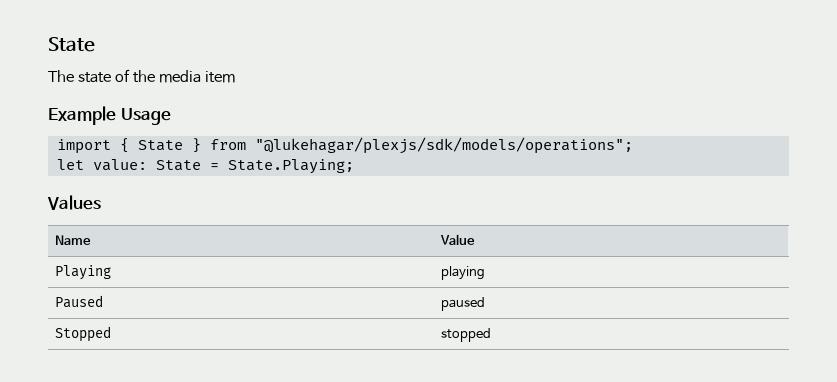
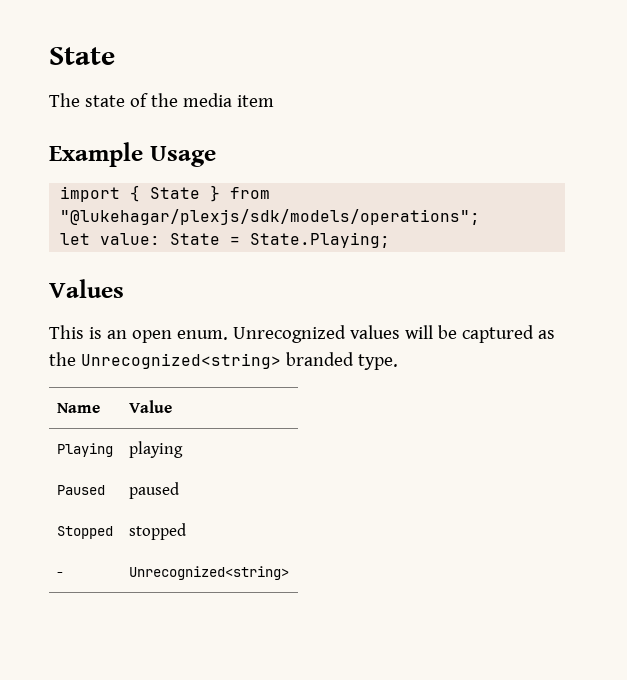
+ This is an open enum. Unrecognized values will be captured as the Unrecognized<string> branded type.
+ - | Unrecognized<string>

